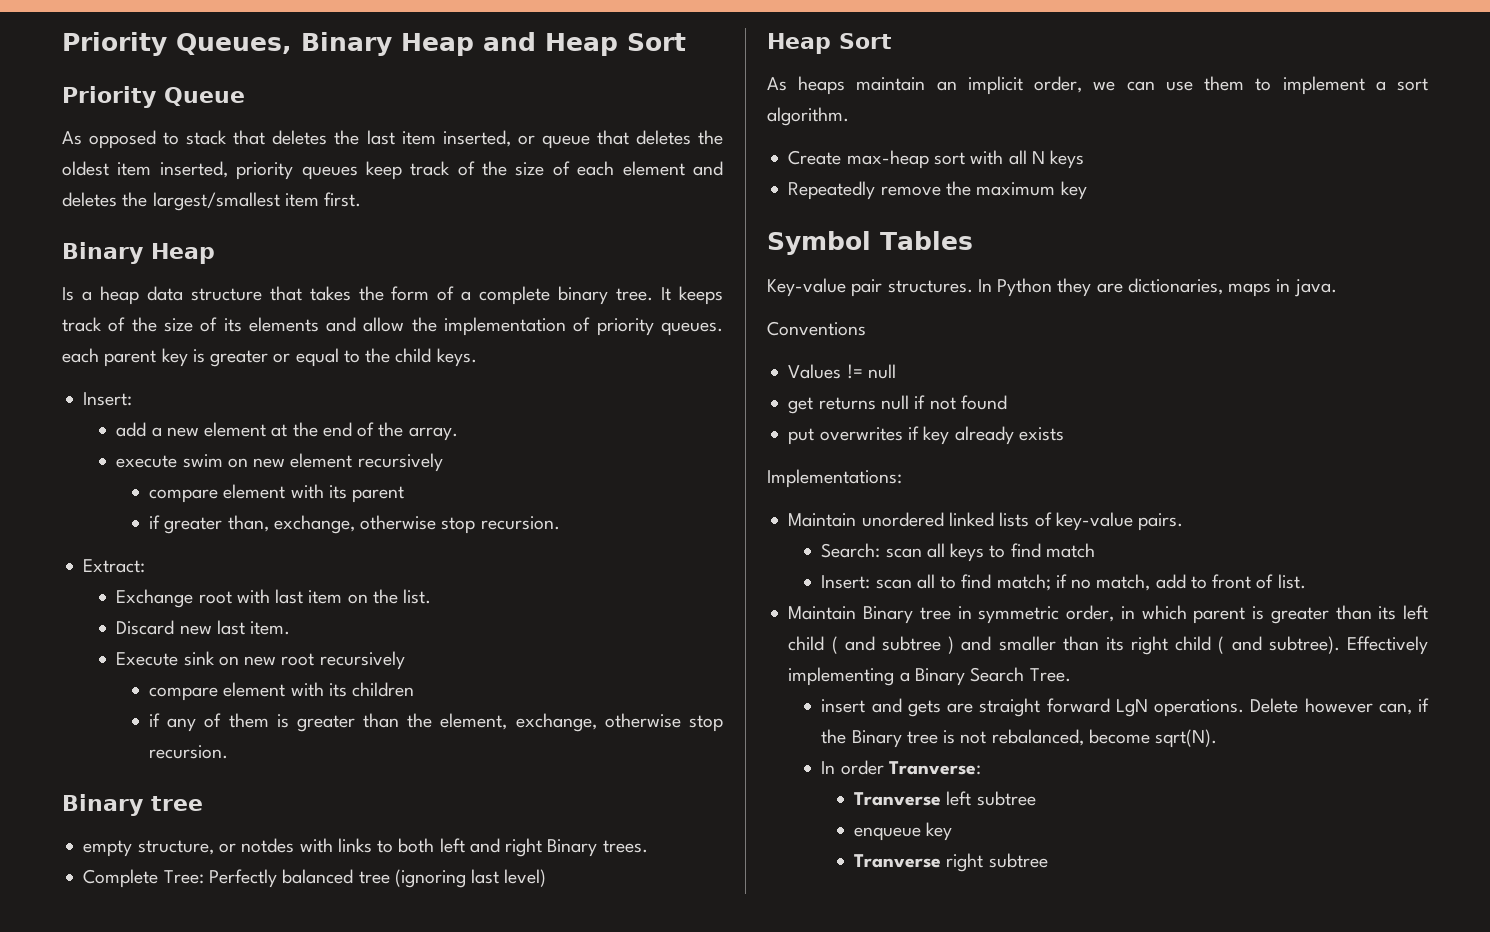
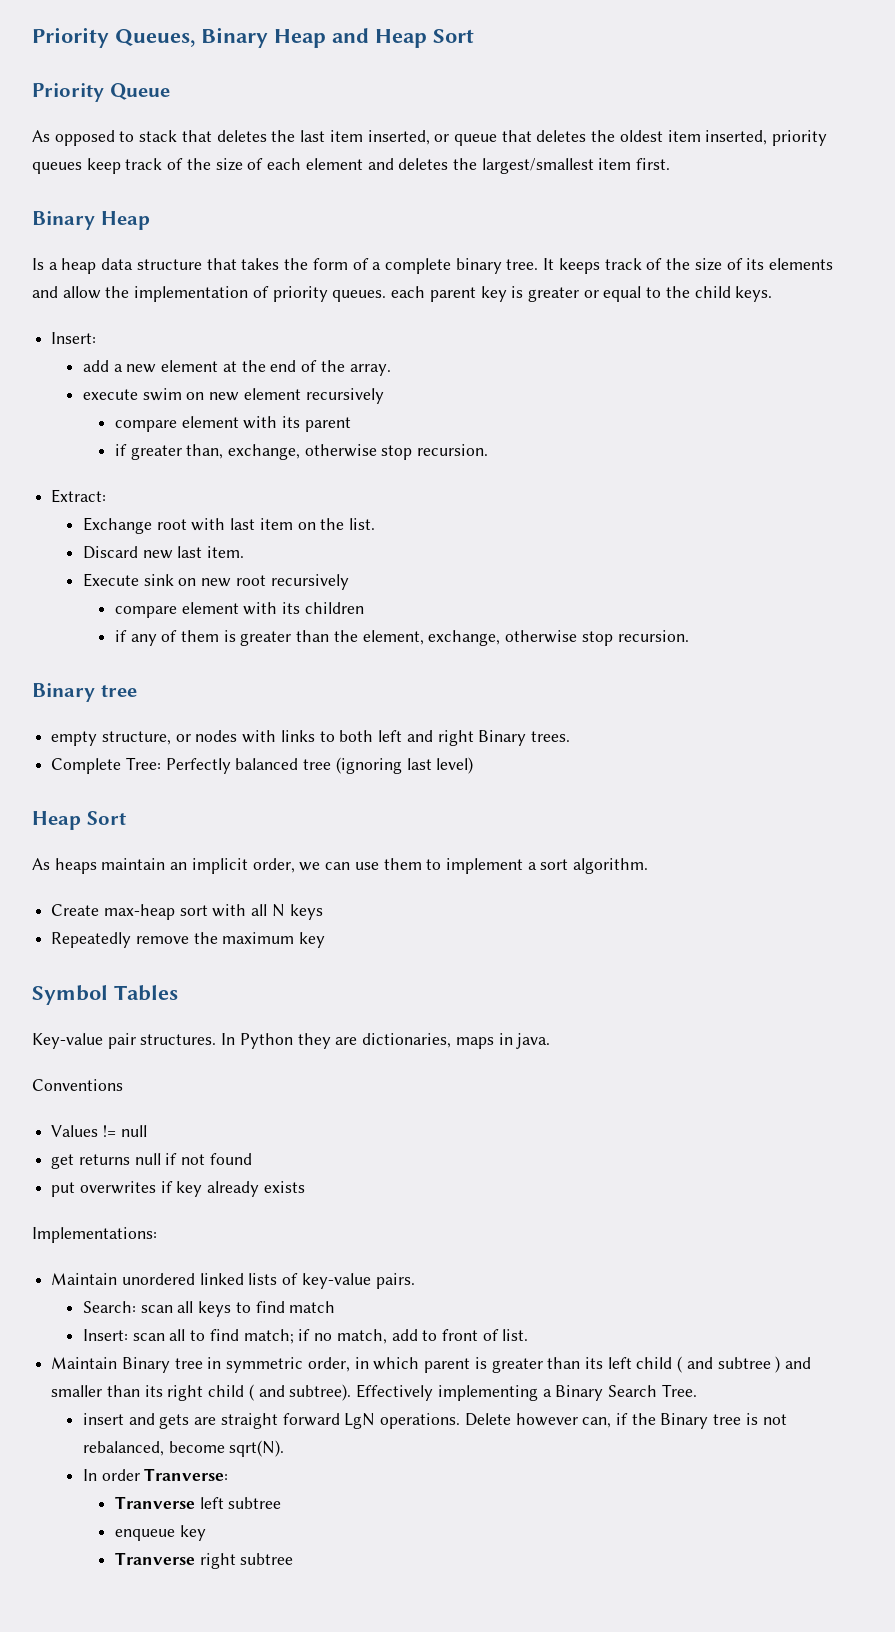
- empty structure, or notdes with links to both left and right Binary trees.
+ empty structure, or nodes with links to both left and right Binary trees.

